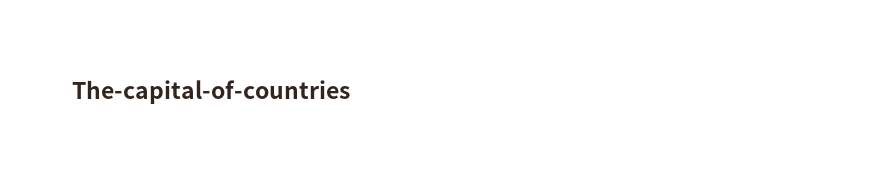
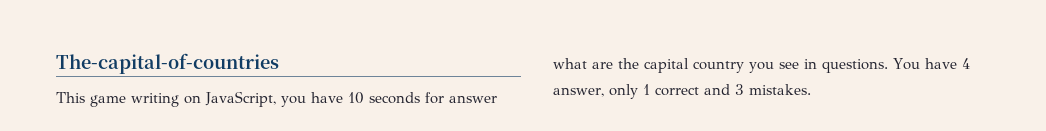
+ This game writing on JavaScript, you have 10 seconds for answer what are the capital country you see in questions. You have 4 answer, only 1 correct and 3 mistakes.

